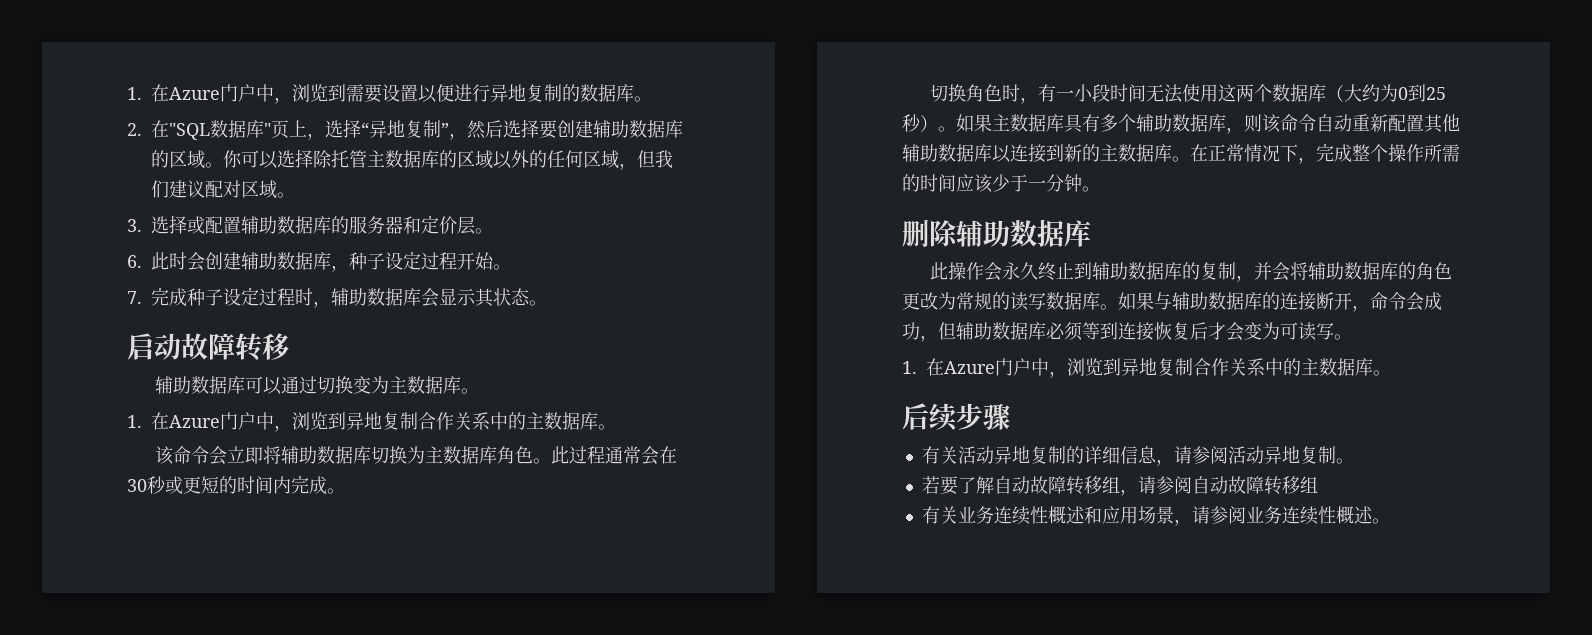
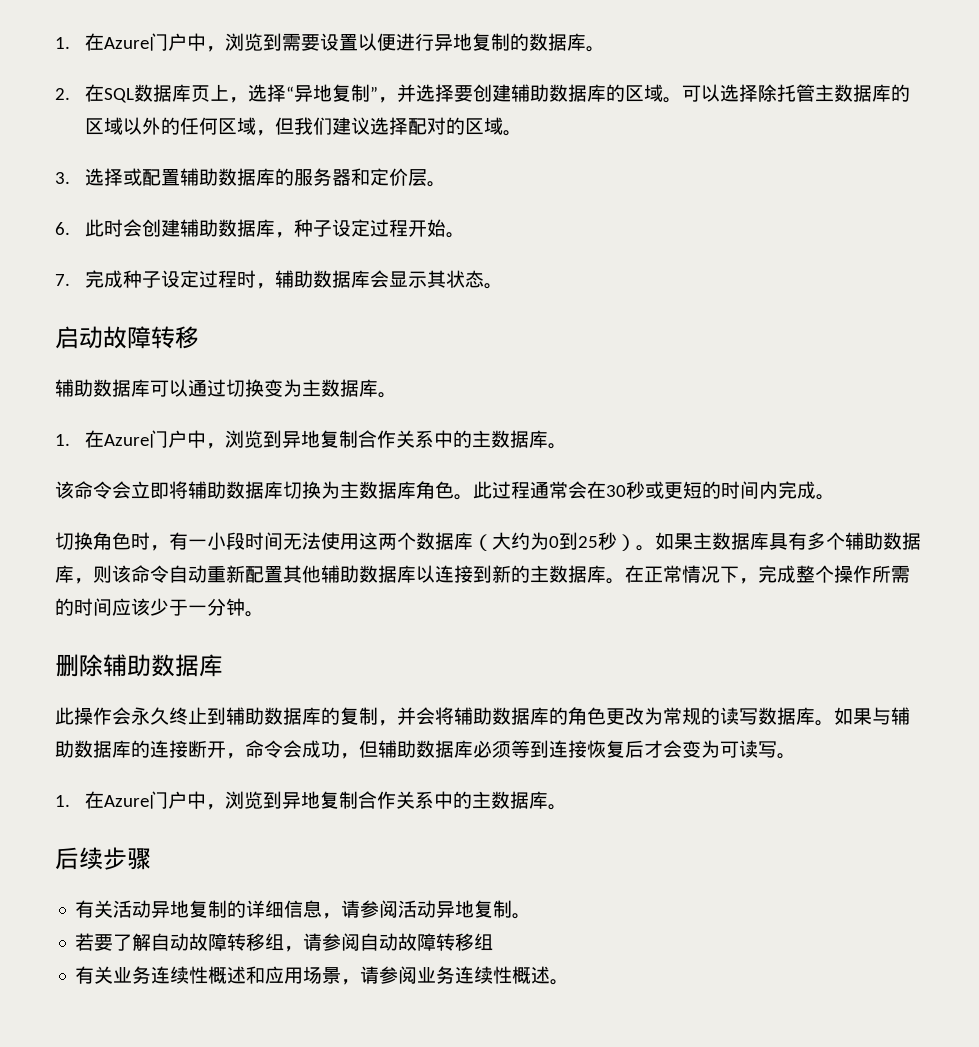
- 2.在"SQL数据库"页上，选择“异地复制”，然后选择要创建辅助数据库的区域。
+ 2.在SQL数据库页上，选择“异地复制”，并选择要创建辅助数据库的区域。
- 你可以选择除托管主数据库的区域以外的任何区域，但我们建议配对区域。
+ 可以选择除托管主数据库的区域以外的任何区域，但我们建议选择配对的区域。

